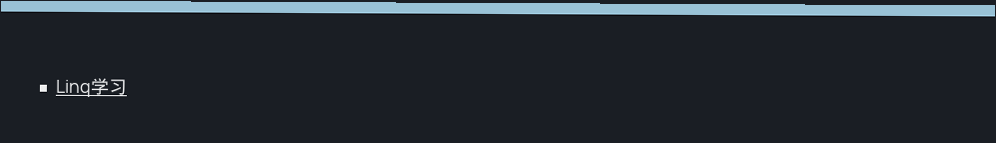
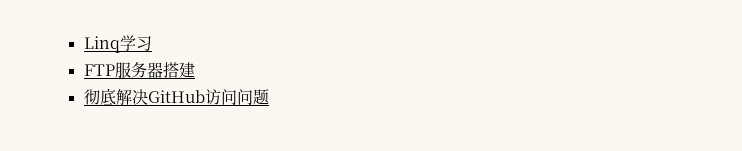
+ FTP服务器搭建
+ 彻底解决GitHub访问问题

